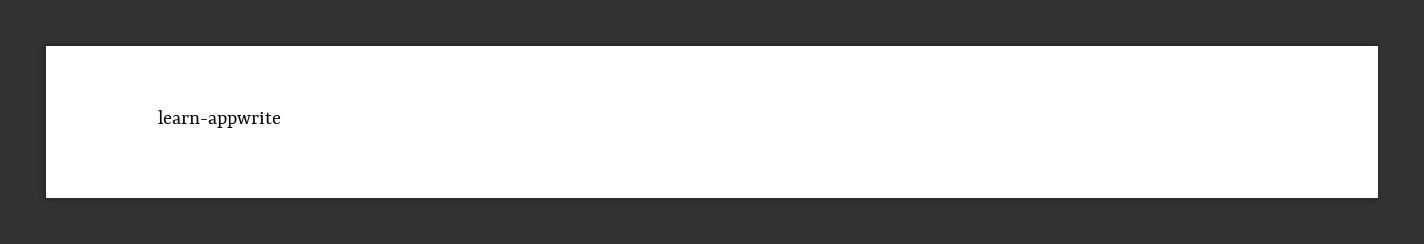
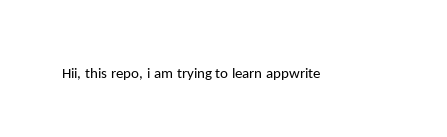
- learn-appwrite
+ Hii, this repo, i am trying to learn appwrite

